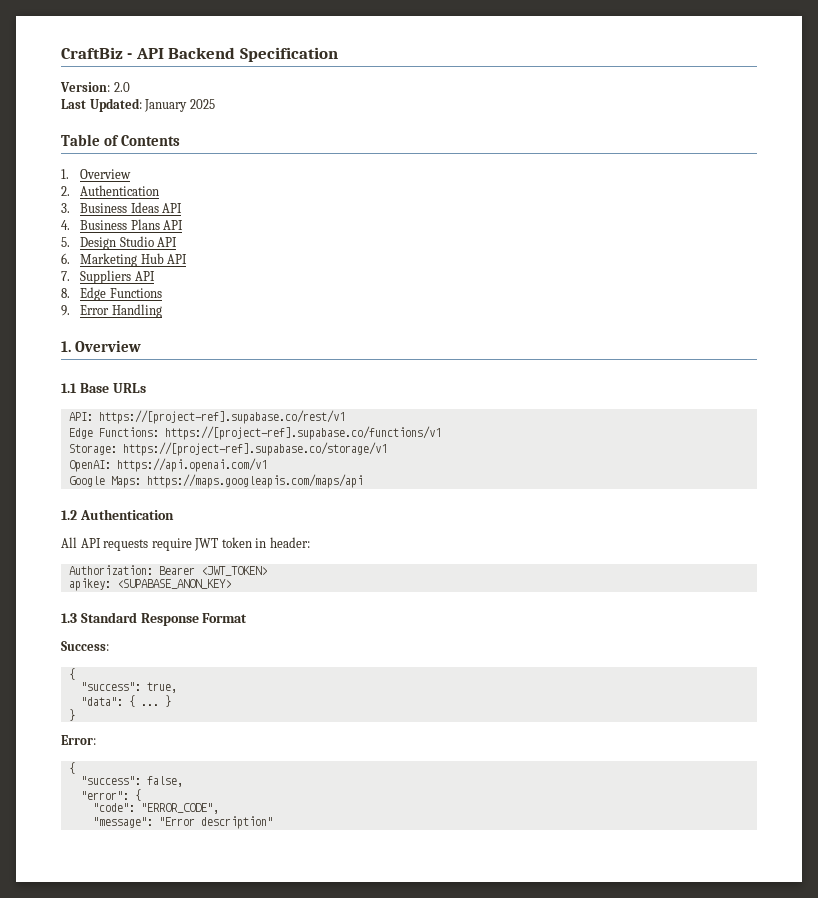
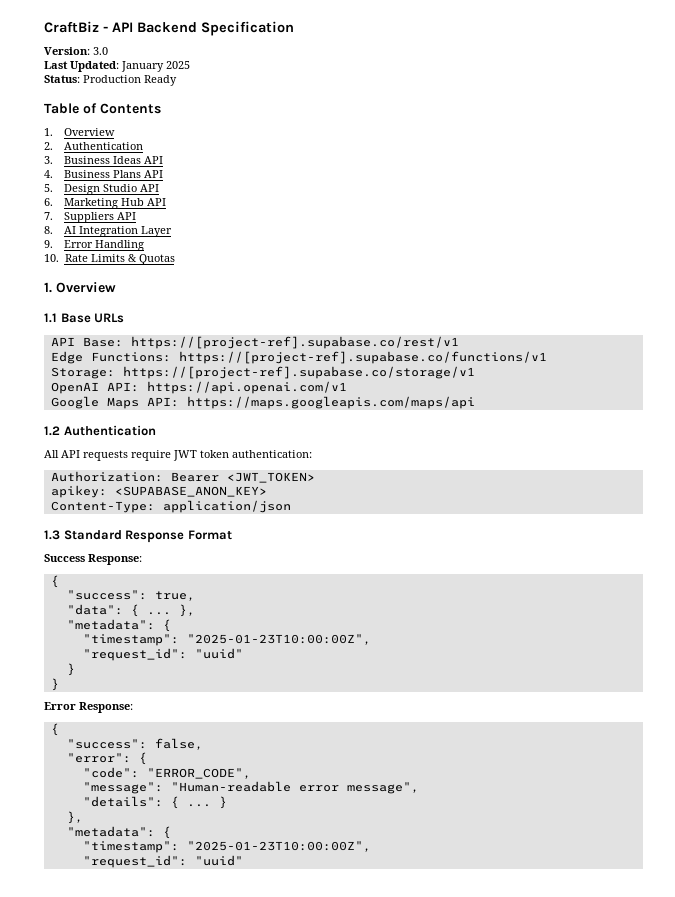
- Version: 2.0
+ Version: 3.0
+ Status: Production Ready
- 8. Edge Functions
+ 8. AI Integration Layer
+ 10. Rate Limits & Quotas
- API: https://[project-ref].supabase.co/rest/v1
+ API Base: https://[project-ref].supabase.co/rest/v1
- OpenAI: https://api.openai.com/v1
+ OpenAI API: https://api.openai.com/v1
- Google Maps: https://maps.googleapis.com/maps/api
+ Google Maps API: https://maps.googleapis.com/maps/api
- All API requests require JWT token in header:
+ All API requests require JWT token authentication:
+ Content-Type: application/json
- Success:
+ Success Response:
- "data": { ... }
+ "data": { ... },
+ "metadata": {
+ "timestamp": "2025-01-23T10:00:00Z",
+ "request_id": "uuid"
+ }
- Error:
+ Error Response:
- "message": "Error description"
+ "message": "Human-readable error message",
+ "details": { ... }
+ },
+ "metadata": {
+ "timestamp": "2025-01-23T10:00:00Z",
+ "request_id": "uuid"

